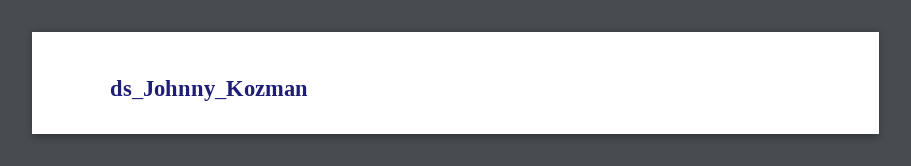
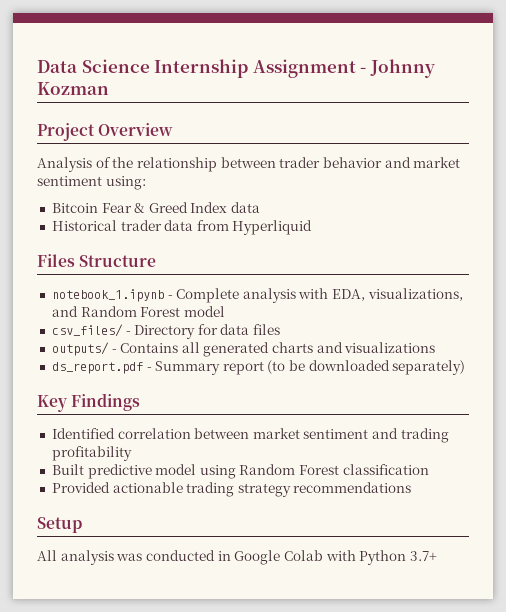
- ds_Johnny_Kozman
+ Data Science Internship Assignment - Johnny Kozman
+ Project Overview
+ Analysis of the relationship between trader behavior and market sentiment using:
+ Bitcoin Fear & Greed Index data
+ Historical trader data from Hyperliquid
+ Files Structure
+ notebook_1.ipynb - Complete analysis with EDA, visualizations, and Random Forest model
+ csv_files/ - Directory for data files
+ outputs/ - Contains all generated charts and visualizations
+ ds_report.pdf - Summary report (to be downloaded separately)
+ Key Findings
+ Identified correlation between market sentiment and trading profitability
+ Built predictive model using Random Forest classification
+ Provided actionable trading strategy recommendations
+ Setup
+ All analysis was conducted in Google Colab with Python 3.7+

